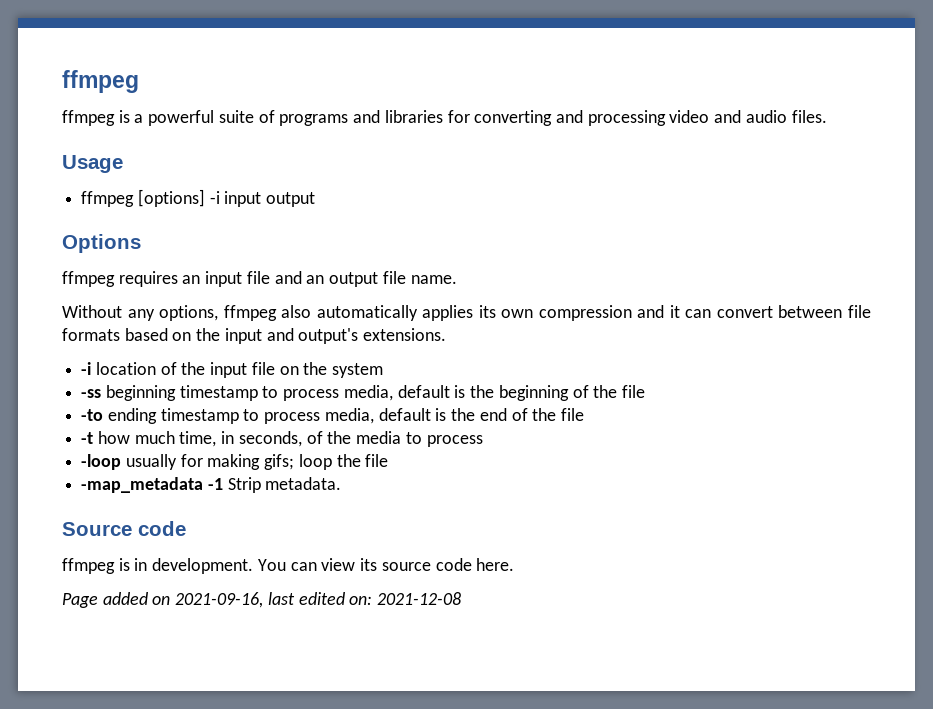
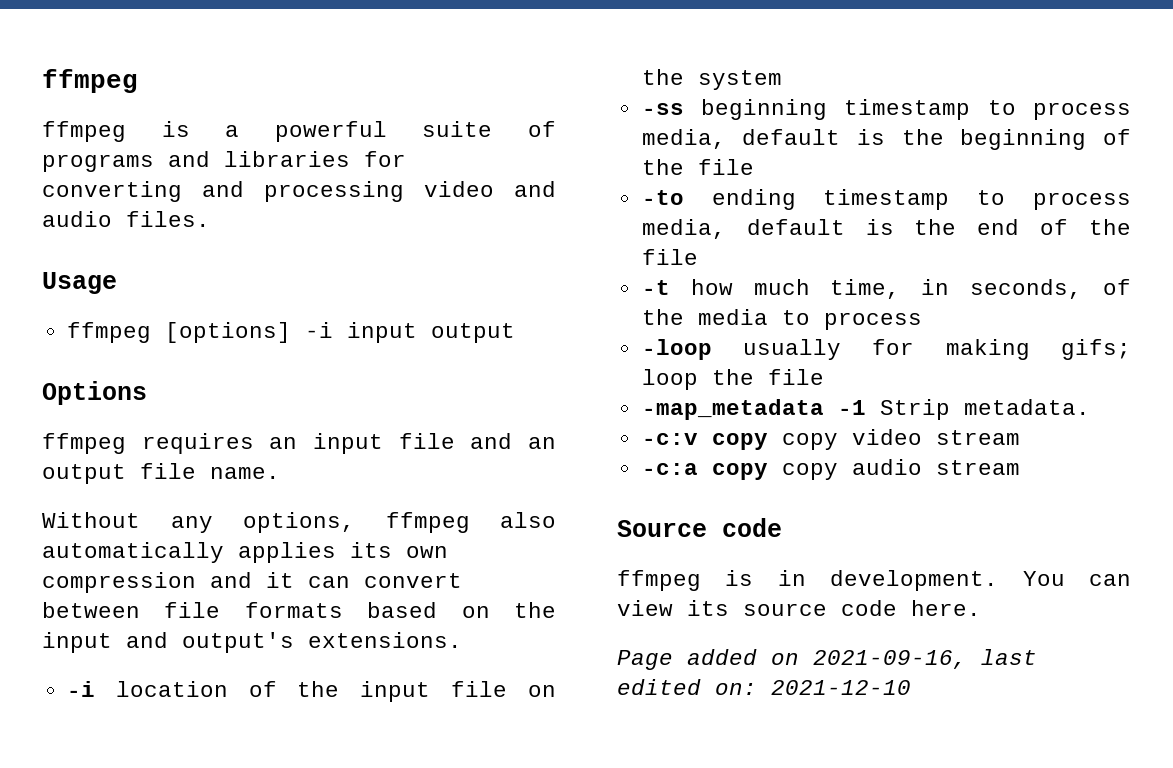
+ -c:v copy copy video stream
+ -c:a copy copy audio stream
- Page added on 2021-09-16, last edited on: 2021-12-08
+ Page added on 2021-09-16, last edited on: 2021-12-10

